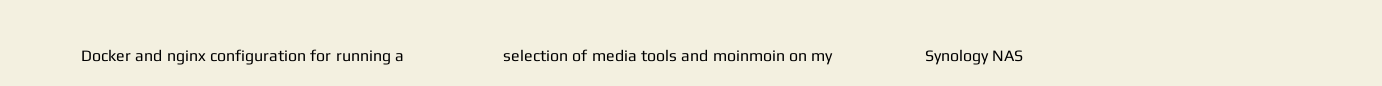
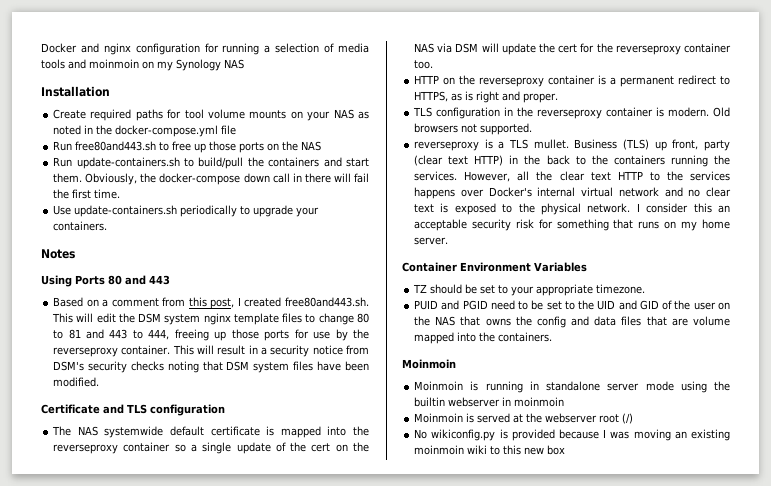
+ Installation
+ Create required paths for tool volume mounts on your NAS as noted in the docker-compose.yml file
+ Run free80and443.sh to free up those ports on the NAS
+ Run update-containers.sh to build/pull the containers and start them. Obviously, the docker-compose down call in there will fail the first time.
+ Use update-containers.sh periodically to upgrade your containers.
+ Notes
+ Using Ports 80 and 443
+ Based on a comment from this post, I created free80and443.sh. This will edit the DSM system nginx template files to change 80 to 81 and 443 to 444, freeing up those ports for use by the reverseproxy container. This will result in a security notice from DSM's security checks noting that DSM system files have been modified.
+ Certificate and TLS configuration
+ The NAS systemwide default certificate is mapped into the reverseproxy container so a single update of the cert on the NAS via DSM will update the cert for the reverseproxy container too.
+ HTTP on the reverseproxy container is a permanent redirect to HTTPS, as is right and proper.
+ TLS configuration in the reverseproxy container is modern. Old browsers not supported.
+ reverseproxy is a TLS mullet. Business (TLS) up front, party (clear text HTTP) in the back to the containers running the services. However, all the clear text HTTP to the services happens over Docker's internal virtual network and no clear text is exposed to the physical network. I consider this an acceptable security risk for something that runs on my home server.
+ Container Environment Variables
+ TZ should be set to your appropriate timezone.
+ PUID and PGID need to be set to the UID and GID of the user on the NAS that owns the config and data files that are volume mapped into the containers.
+ Moinmoin
+ Moinmoin is running in standalone server mode using the builtin webserver in moinmoin
+ Moinmoin is served at the webserver root (/)
+ No wikiconfig.py is provided because I was moving an existing moinmoin wiki to this new box

